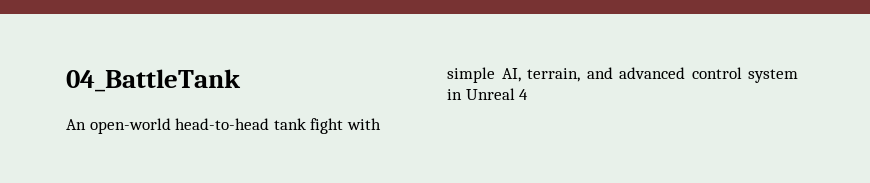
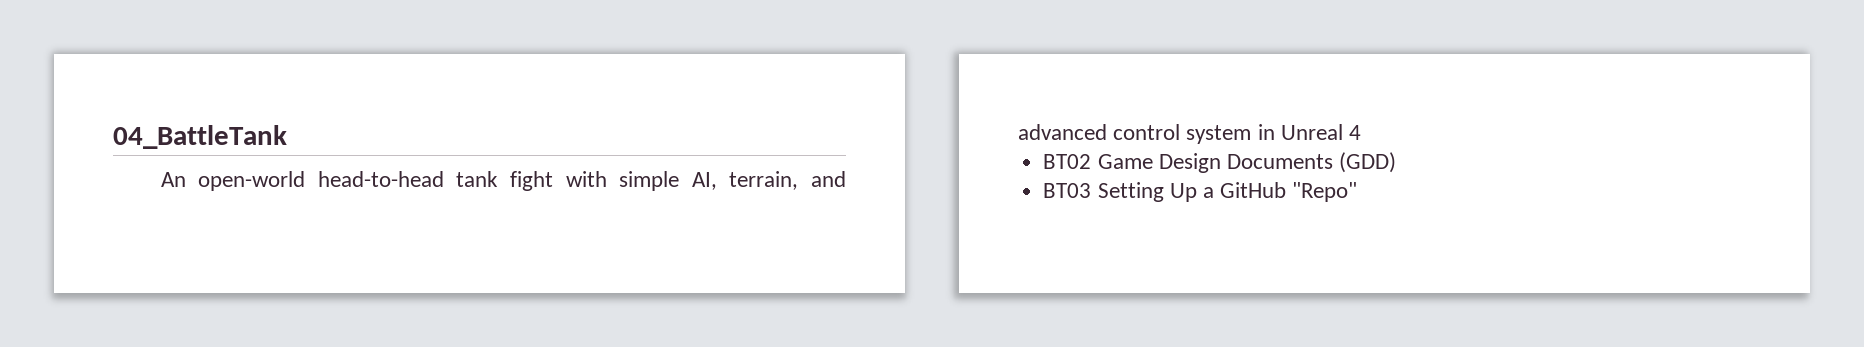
+ BT02 Game Design Documents (GDD)
+ BT03 Setting Up a GitHub "Repo"

